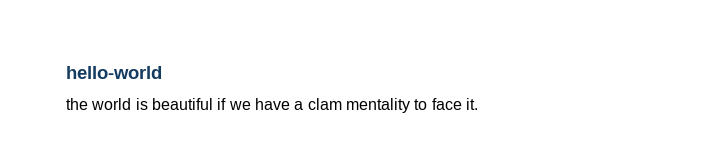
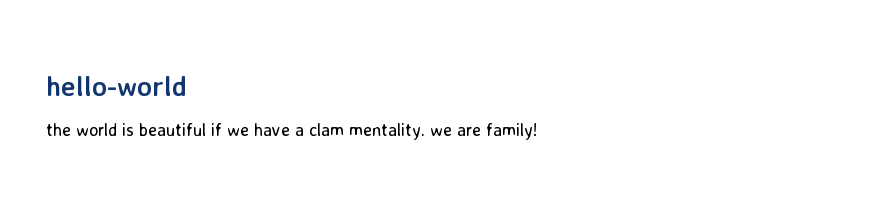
- the world is beautiful if we have a clam mentality to face it.
+ the world is beautiful if we have a clam mentality. we are family!

